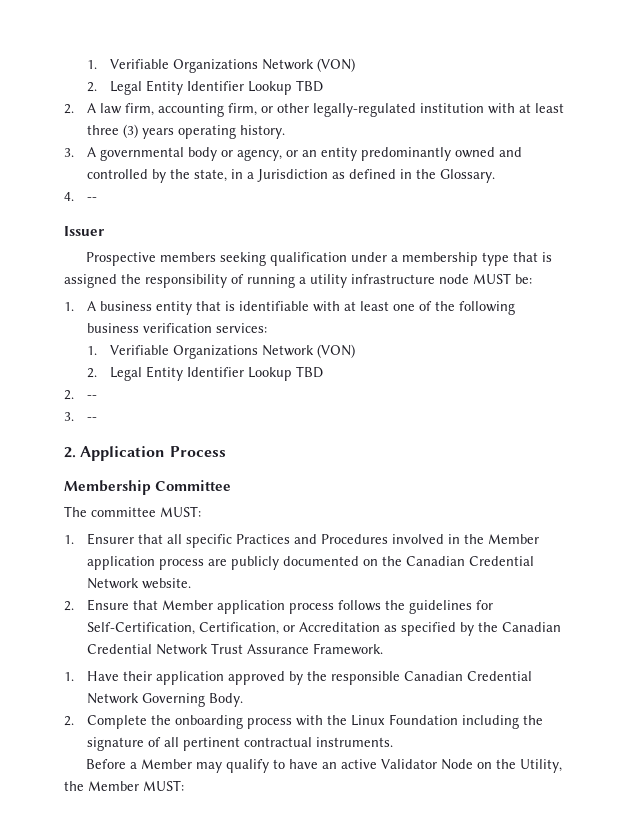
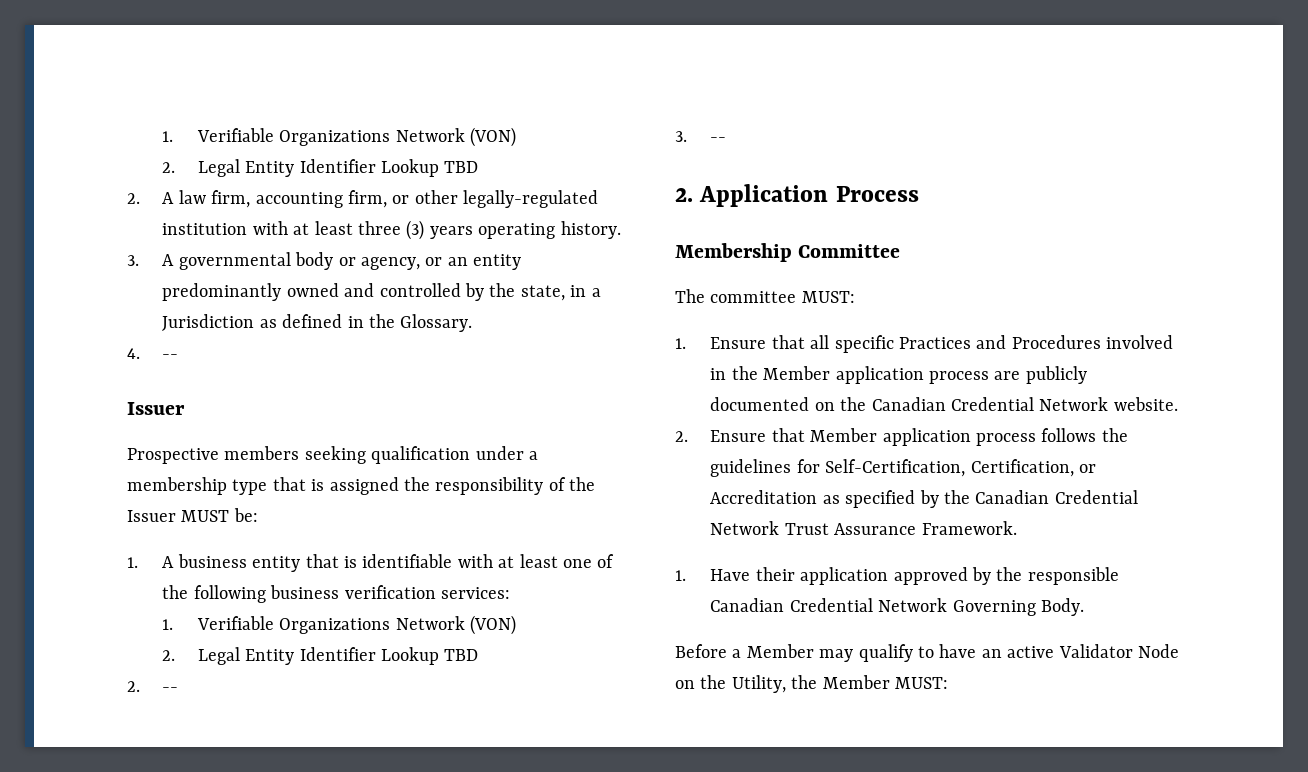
- Prospective members seeking qualification under a membership type that is assigned the responsibility of running a utility infrastructure node MUST be:
+ Prospective members seeking qualification under a membership type that is assigned the responsibility of the Issuer MUST be:
- 1. Ensurer that all specific Practices and Procedures involved in the Member application process are publicly documented on the Canadian Credential Network website.
+ 1. Ensure that all specific Practices and Procedures involved in the Member application process are publicly documented on the Canadian Credential Network website.
- 2. Complete the onboarding process with the Linux Foundation including the signature of all pertinent contractual instruments.

